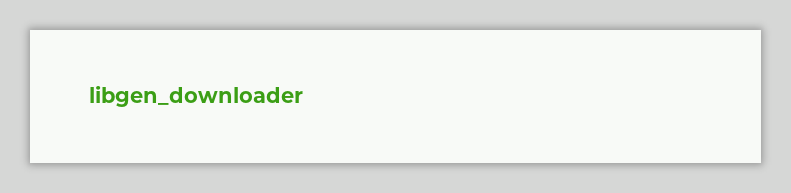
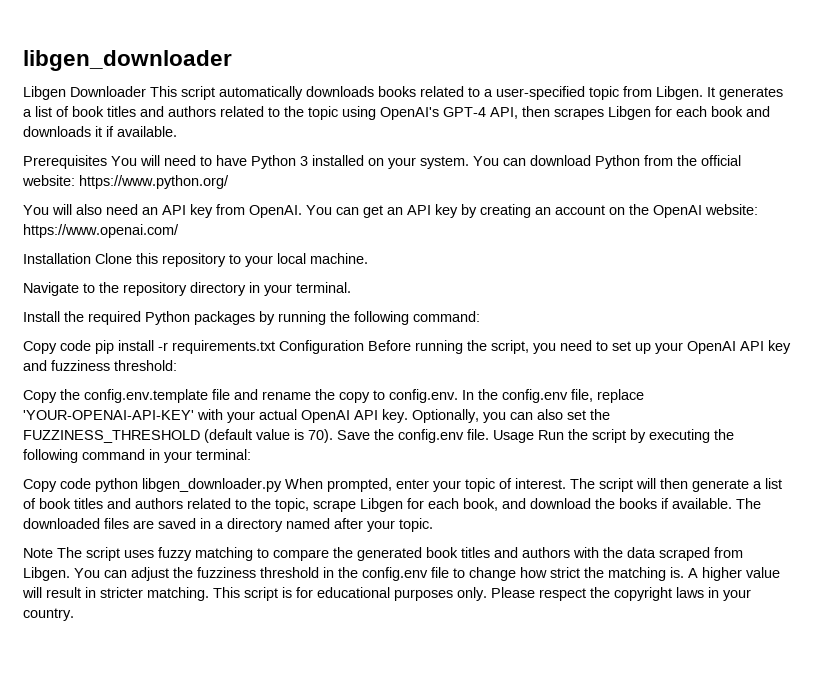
+ Libgen Downloader This script automatically downloads books related to a user-specified topic from Libgen. It generates a list of book titles and authors related to the topic using OpenAI's GPT-4 API, then scrapes Libgen for each book and downloads it if available.
+ Prerequisites You will need to have Python 3 installed on your system. You can download Python from the official website: https://www.python.org/
+ You will also need an API key from OpenAI. You can get an API key by creating an account on the OpenAI website: https://www.openai.com/
+ Installation Clone this repository to your local machine.
+ Navigate to the repository directory in your terminal.
+ Install the required Python packages by running the following command:
+ Copy code pip install -r requirements.txt Configuration Before running the script, you need to set up your OpenAI API key and fuzziness threshold:
+ Copy the config.env.template file and rename the copy to config.env. In the config.env file, replace 'YOUR-OPENAI-API-KEY' with your actual OpenAI API key. Optionally, you can also set the FUZZINESS_THRESHOLD (default value is 70). Save the config.env file. Usage Run the script by executing the following command in your terminal:
+ Copy code python libgen_downloader.py When prompted, enter your topic of interest. The script will then generate a list of book titles and authors related to the topic, scrape Libgen for each book, and download the books if available. The downloaded files are saved in a directory named after your topic.
+ Note The script uses fuzzy matching to compare the generated book titles and authors with the data scraped from Libgen. You can adjust the fuzziness threshold in the config.env file to change how strict the matching is. A higher value will result in stricter matching. This script is for educational purposes only. Please respect the copyright laws in your country.

